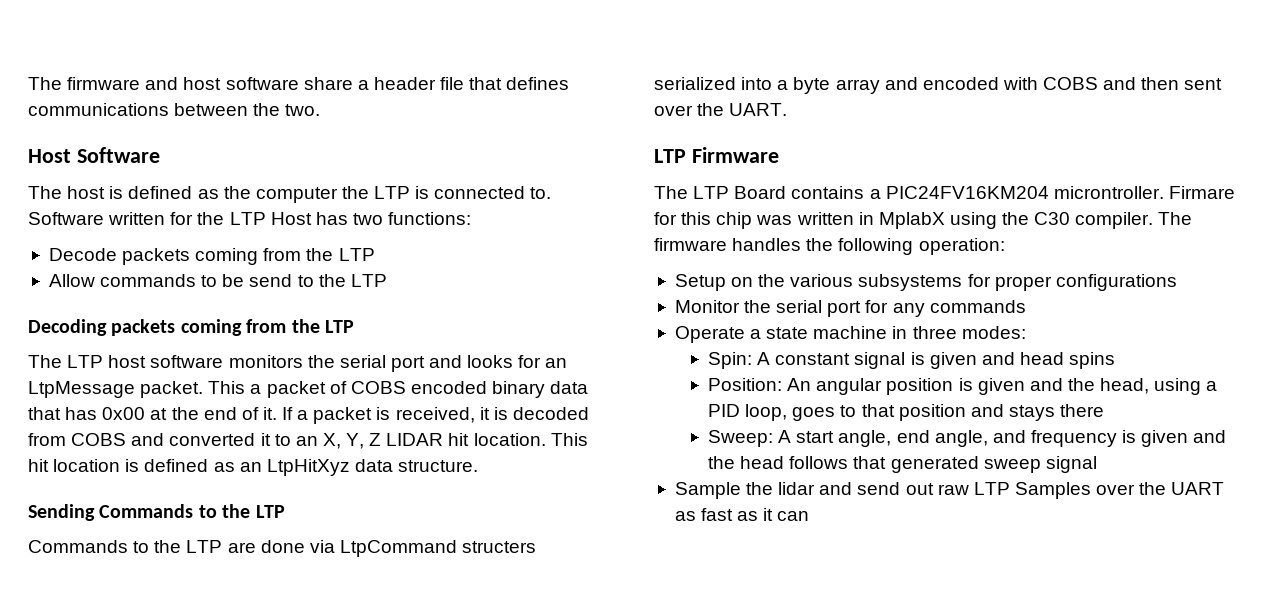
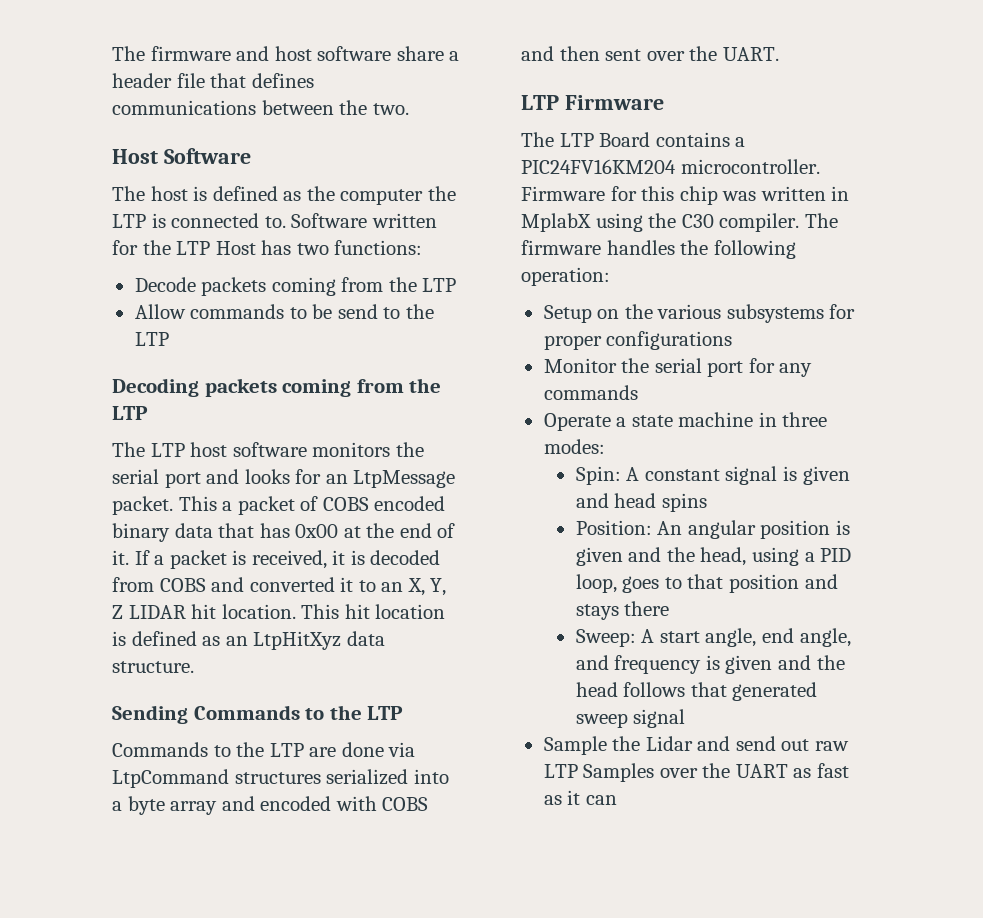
- Commands to the LTP are done via LtpCommand structers serialized into a byte array and encoded with COBS and then sent over the UART.
+ Commands to the LTP are done via LtpCommand structures serialized into a byte array and encoded with COBS and then sent over the UART.
- The LTP Board contains a PIC24FV16KM204 microntroller. Firmare for this chip was written in MplabX using the C30 compiler.
+ The LTP Board contains a PIC24FV16KM204 microcontroller. Firmware for this chip was written in MplabX using the C30 compiler.
- Sample the lidar and send out raw LTP Samples over the UART as fast as it can
+ Sample the Lidar and send out raw LTP Samples over the UART as fast as it can

